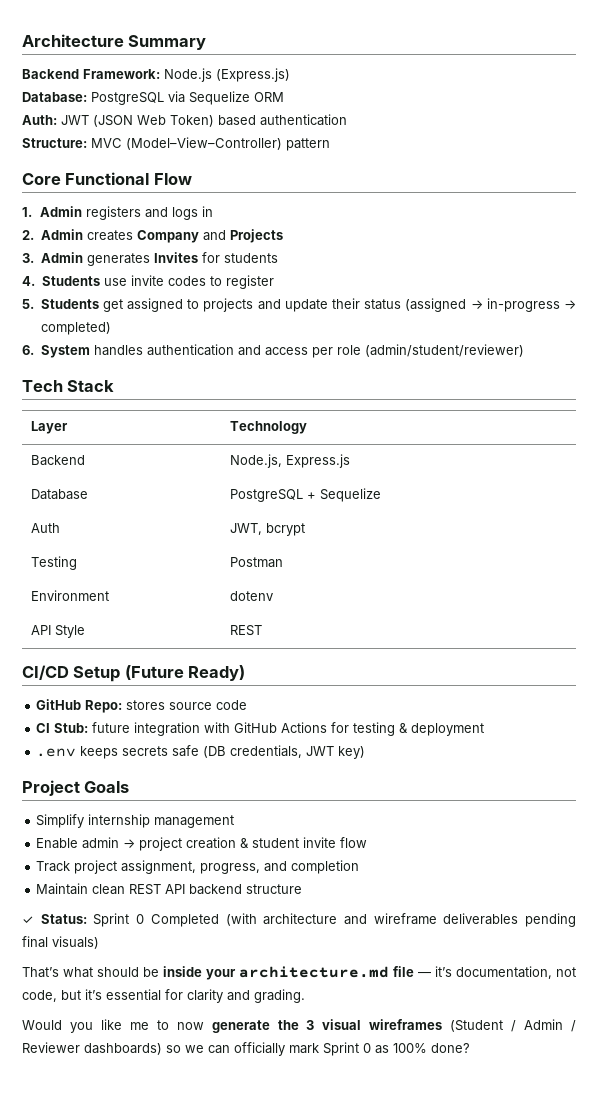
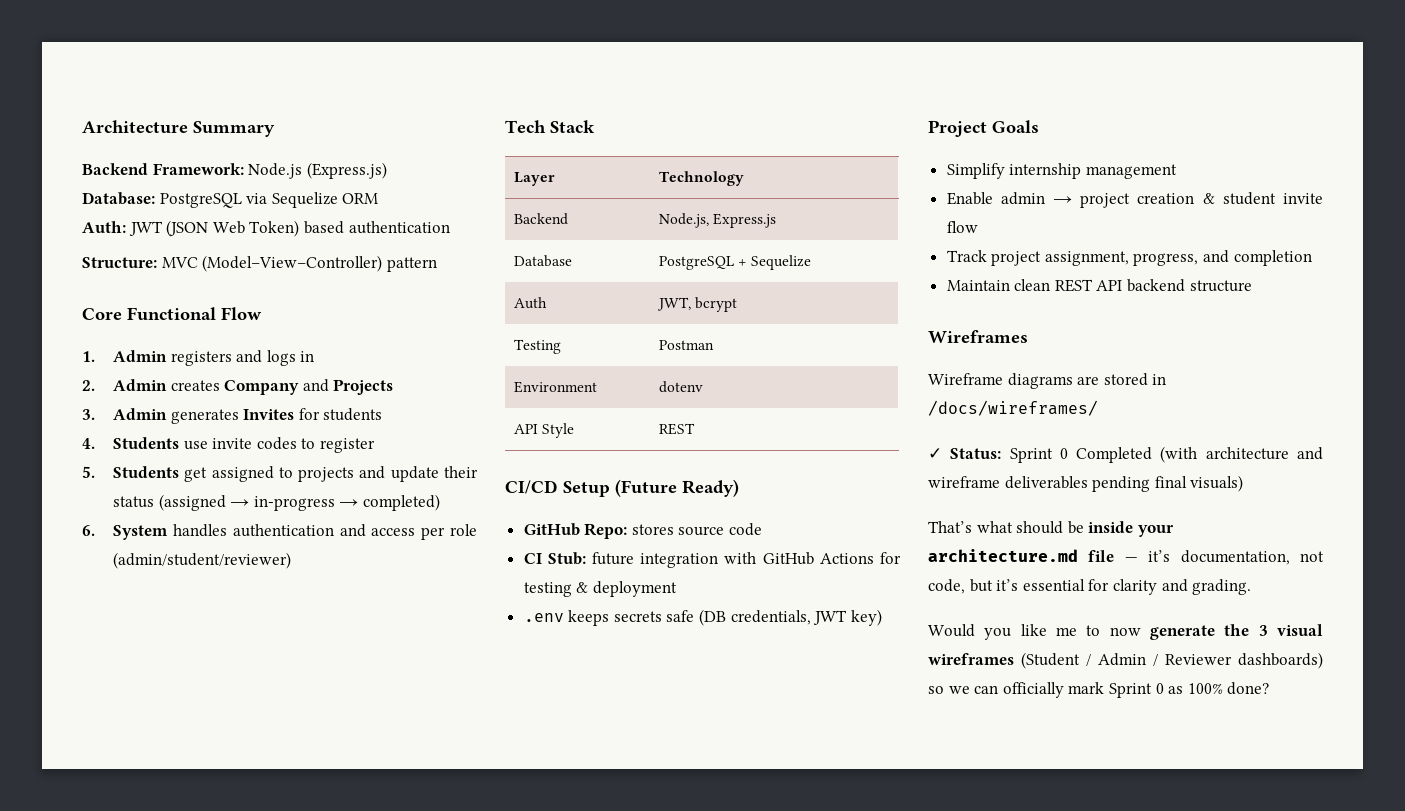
+ Wireframes
+ Wireframe diagrams are stored in /docs/wireframes/

